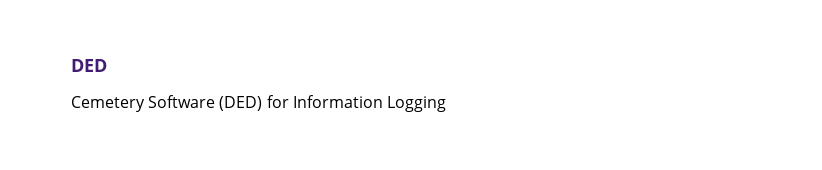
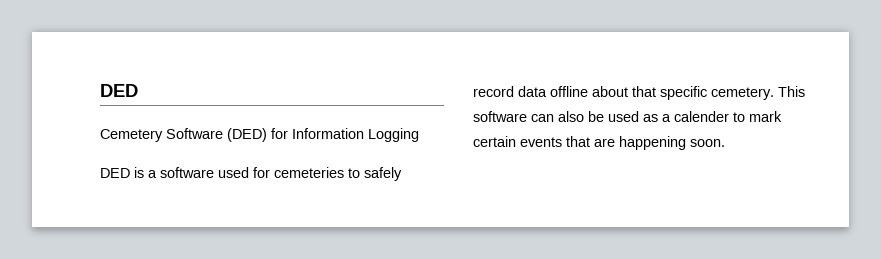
+ DED is a software used for cemeteries to safely record data offline about that specific cemetery. This software can also be used as a calender to mark certain events that are happening soon.

